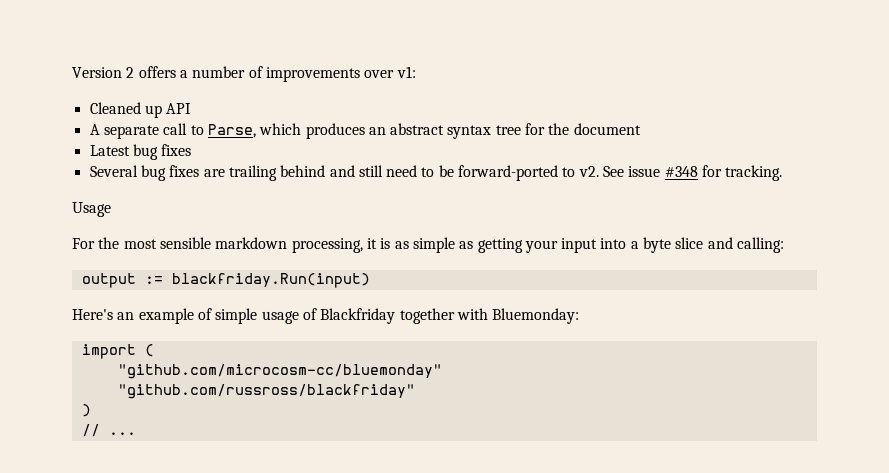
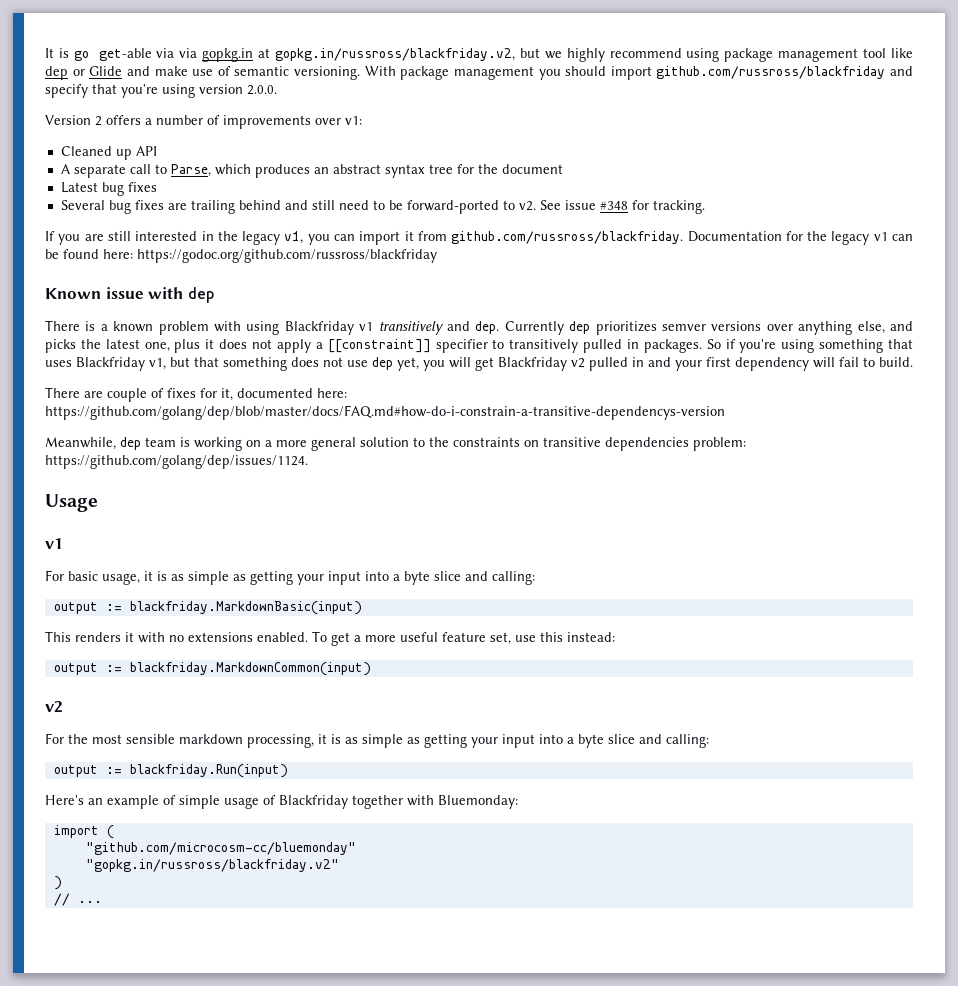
+ It is go get-able via via gopkg.in at gopkg.in/russross/blackfriday.v2, but we highly recommend using package management tool like dep or Glide and make use of semantic versioning. With package management you should import github.com/russross/blackfriday and specify that you're using version 2.0.0.
+ If you are still interested in the legacy v1, you can import it from github.com/russross/blackfriday. Documentation for the legacy v1 can be found here: https://godoc.org/github.com/russross/blackfriday
+ Known issue with dep
+ There is a known problem with using Blackfriday v1 transitively and dep. Currently dep prioritizes semver versions over anything else, and picks the latest one, plus it does not apply a [[constraint]] specifier to transitively pulled in packages. So if you're using something that uses Blackfriday v1, but that something does not use dep yet, you will get Blackfriday v2 pulled in and your first dependency will fail to build.
+ There are couple of fixes for it, documented here: https://github.com/golang/dep/blob/master/docs/FAQ.md#how-do-i-constrain-a-transitive-dependencys-version
+ Meanwhile, dep team is working on a more general solution to the constraints on transitive dependencies problem: https://github.com/golang/dep/issues/1124.
  Usage
+ v1
+ For basic usage, it is as simple as getting your input into a byte slice and calling:
+ output := blackfriday.MarkdownBasic(input)
+ This renders it with no extensions enabled. To get a more useful feature set, use this instead:
+ output := blackfriday.MarkdownCommon(input)
+ v2
- "github.com/russross/blackfriday"
+ "gopkg.in/russross/blackfriday.v2"

